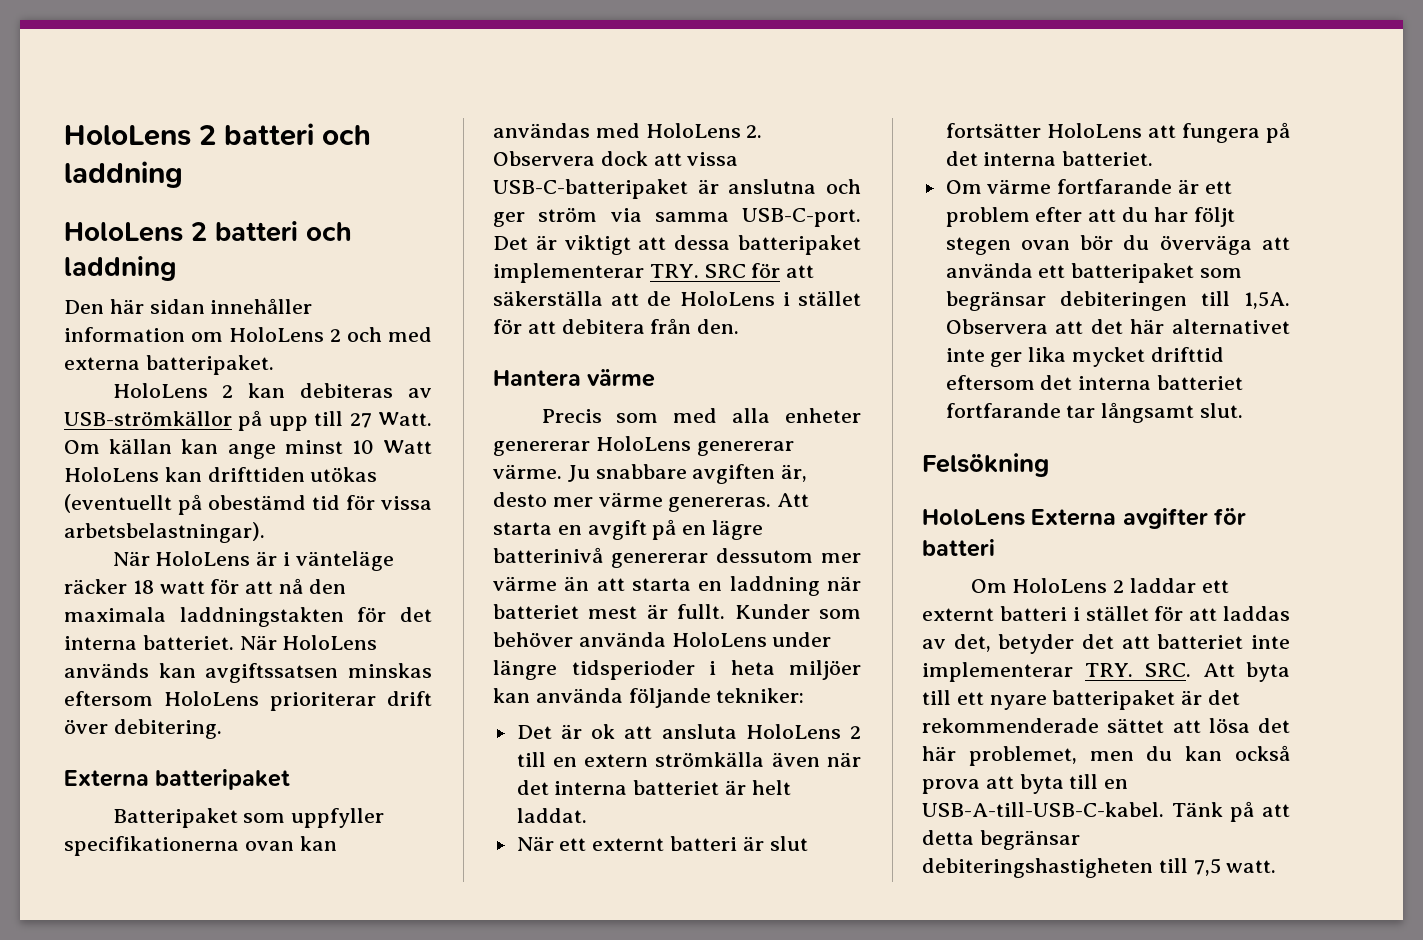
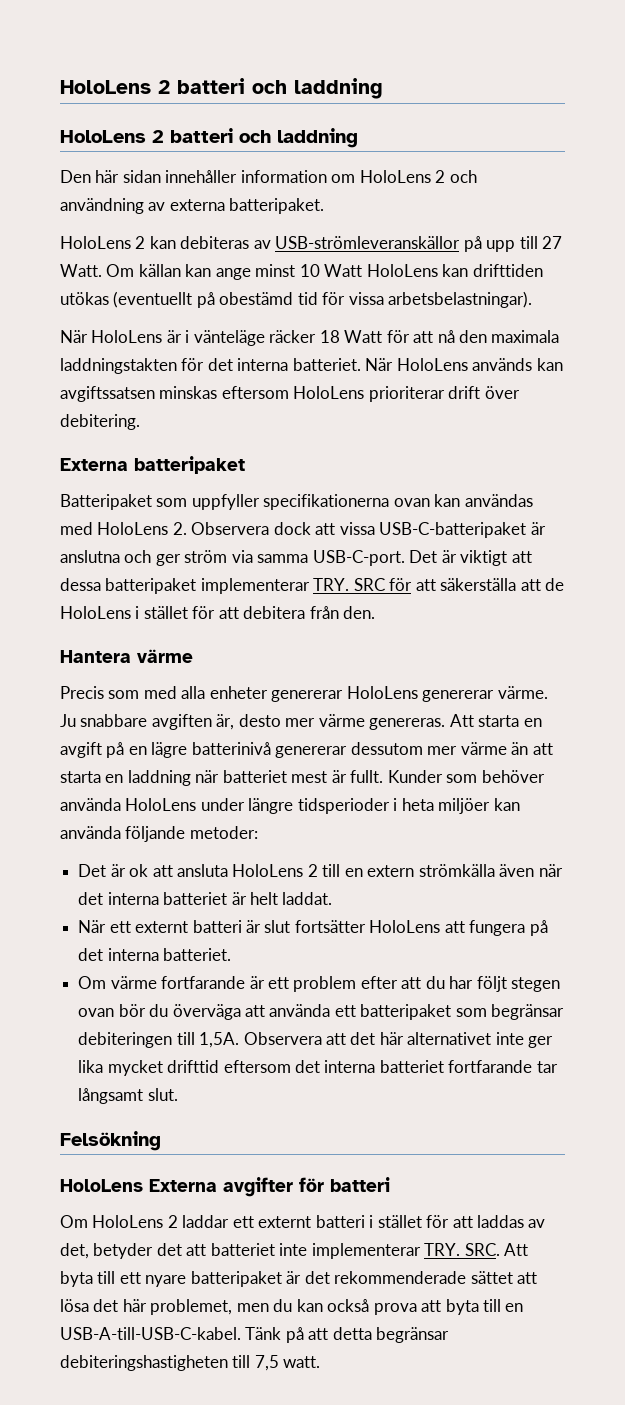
- Den här sidan innehåller information om HoloLens 2 och med externa batteripaket.
+ Den här sidan innehåller information om HoloLens 2 och användning av externa batteripaket.
- HoloLens 2 kan debiteras av USB-strömkällor på upp till 27 Watt.
+ HoloLens 2 kan debiteras av USB-strömleveranskällor på upp till 27 Watt.
- När HoloLens är i vänteläge räcker 18 watt för att nå den maximala laddningstakten för det interna batteriet.
+ När HoloLens är i vänteläge räcker 18 Watt för att nå den maximala laddningstakten för det interna batteriet.
- Kunder som behöver använda HoloLens under längre tidsperioder i heta miljöer kan använda följande tekniker:
+ Kunder som behöver använda HoloLens under längre tidsperioder i heta miljöer kan använda följande metoder:

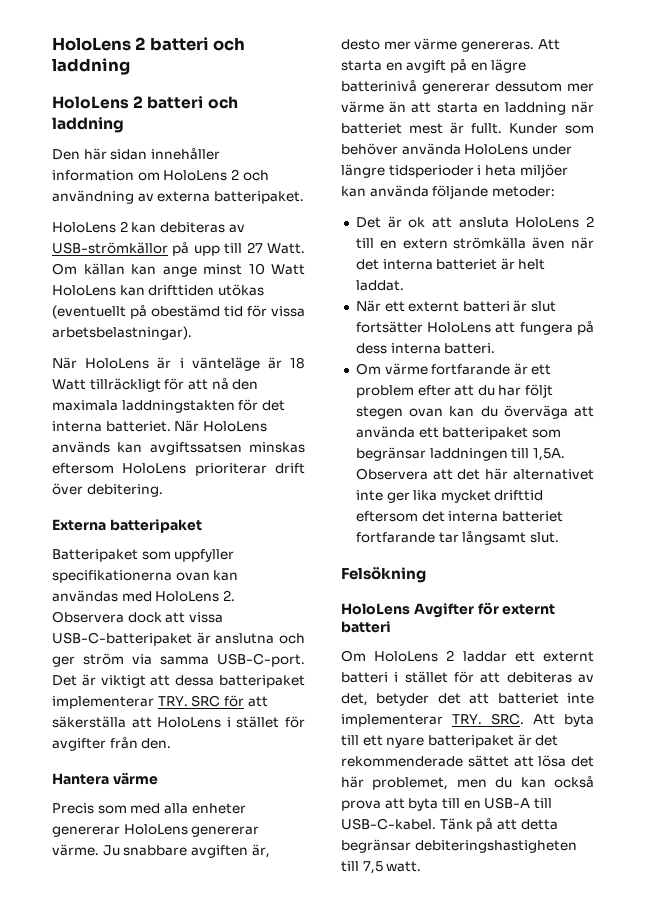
- HoloLens 2 kan debiteras av USB-strömleveranskällor på upp till 27 Watt.
+ HoloLens 2 kan debiteras av USB-strömkällor på upp till 27 Watt.
- När HoloLens är i vänteläge räcker 18 Watt för att nå den maximala laddningstakten för det interna batteriet.
+ När HoloLens är i vänteläge är 18 Watt tillräckligt för att nå den maximala laddningstakten för det interna batteriet.
- Det är viktigt att dessa batteripaket implementerar TRY. SRC för att säkerställa att de HoloLens i stället för att debitera från den.
+ Det är viktigt att dessa batteripaket implementerar TRY. SRC för att säkerställa att HoloLens i stället för avgifter från den.
- När ett externt batteri är slut fortsätter HoloLens att fungera på det interna batteriet.
+ När ett externt batteri är slut fortsätter HoloLens att fungera på dess interna batteri.
- Om värme fortfarande är ett problem efter att du har följt stegen ovan bör du överväga att använda ett batteripaket som begränsar debiteringen till 1,5A.
+ Om värme fortfarande är ett problem efter att du har följt stegen ovan kan du överväga att använda ett batteripaket som begränsar laddningen till 1,5A.
- HoloLens Externa avgifter för batteri
+ HoloLens Avgifter för externt batteri
- Om HoloLens 2 laddar ett externt batteri i stället för att laddas av det, betyder det att batteriet inte implementerar TRY. SRC. Att byta till ett nyare batteripaket är det rekommenderade sättet att lösa det här problemet, men du kan också prova att byta till en USB-A-till-USB-C-kabel.
+ Om HoloLens 2 laddar ett externt batteri i stället för att debiteras av det, betyder det att batteriet inte implementerar TRY. SRC. Att byta till ett nyare batteripaket är det rekommenderade sättet att lösa det här problemet, men du kan också prova att byta till en USB-A till USB-C-kabel.

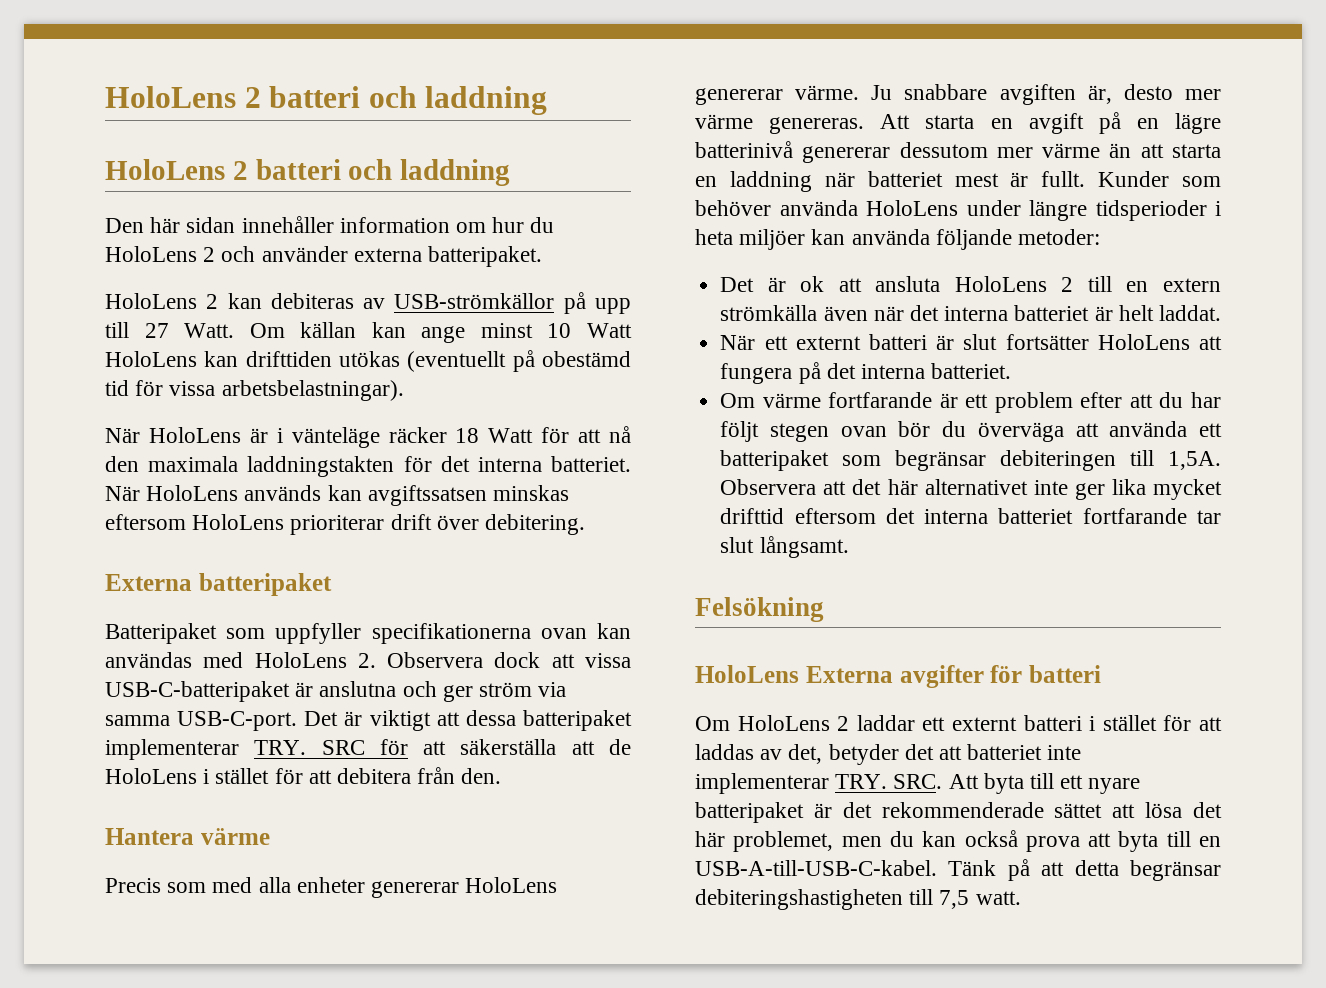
- Den här sidan innehåller information om HoloLens 2 och användning av externa batteripaket.
+ Den här sidan innehåller information om hur du HoloLens 2 och använder externa batteripaket.
- När HoloLens är i vänteläge är 18 Watt tillräckligt för att nå den maximala laddningstakten för det interna batteriet.
+ När HoloLens är i vänteläge räcker 18 Watt för att nå den maximala laddningstakten för det interna batteriet.
- Det är viktigt att dessa batteripaket implementerar TRY. SRC för att säkerställa att HoloLens i stället för avgifter från den.
+ Det är viktigt att dessa batteripaket implementerar TRY. SRC för att säkerställa att de HoloLens i stället för att debitera från den.
- När ett externt batteri är slut fortsätter HoloLens att fungera på dess interna batteri.
+ När ett externt batteri är slut fortsätter HoloLens att fungera på det interna batteriet.
- Om värme fortfarande är ett problem efter att du har följt stegen ovan kan du överväga att använda ett batteripaket som begränsar laddningen till 1,5A.
+ Om värme fortfarande är ett problem efter att du har följt stegen ovan bör du överväga att använda ett batteripaket som begränsar debiteringen till 1,5A.
- Observera att det här alternativet inte ger lika mycket drifttid eftersom det interna batteriet fortfarande tar långsamt slut.
+ Observera att det här alternativet inte ger lika mycket drifttid eftersom det interna batteriet fortfarande tar slut långsamt.
- HoloLens Avgifter för externt batteri
+ HoloLens Externa avgifter för batteri
- Om HoloLens 2 laddar ett externt batteri i stället för att debiteras av det, betyder det att batteriet inte implementerar TRY. SRC. Att byta till ett nyare batteripaket är det rekommenderade sättet att lösa det här problemet, men du kan också prova att byta till en USB-A till USB-C-kabel.
+ Om HoloLens 2 laddar ett externt batteri i stället för att laddas av det, betyder det att batteriet inte implementerar TRY. SRC. Att byta till ett nyare batteripaket är det rekommenderade sättet att lösa det här problemet, men du kan också prova att byta till en USB-A-till-USB-C-kabel.

